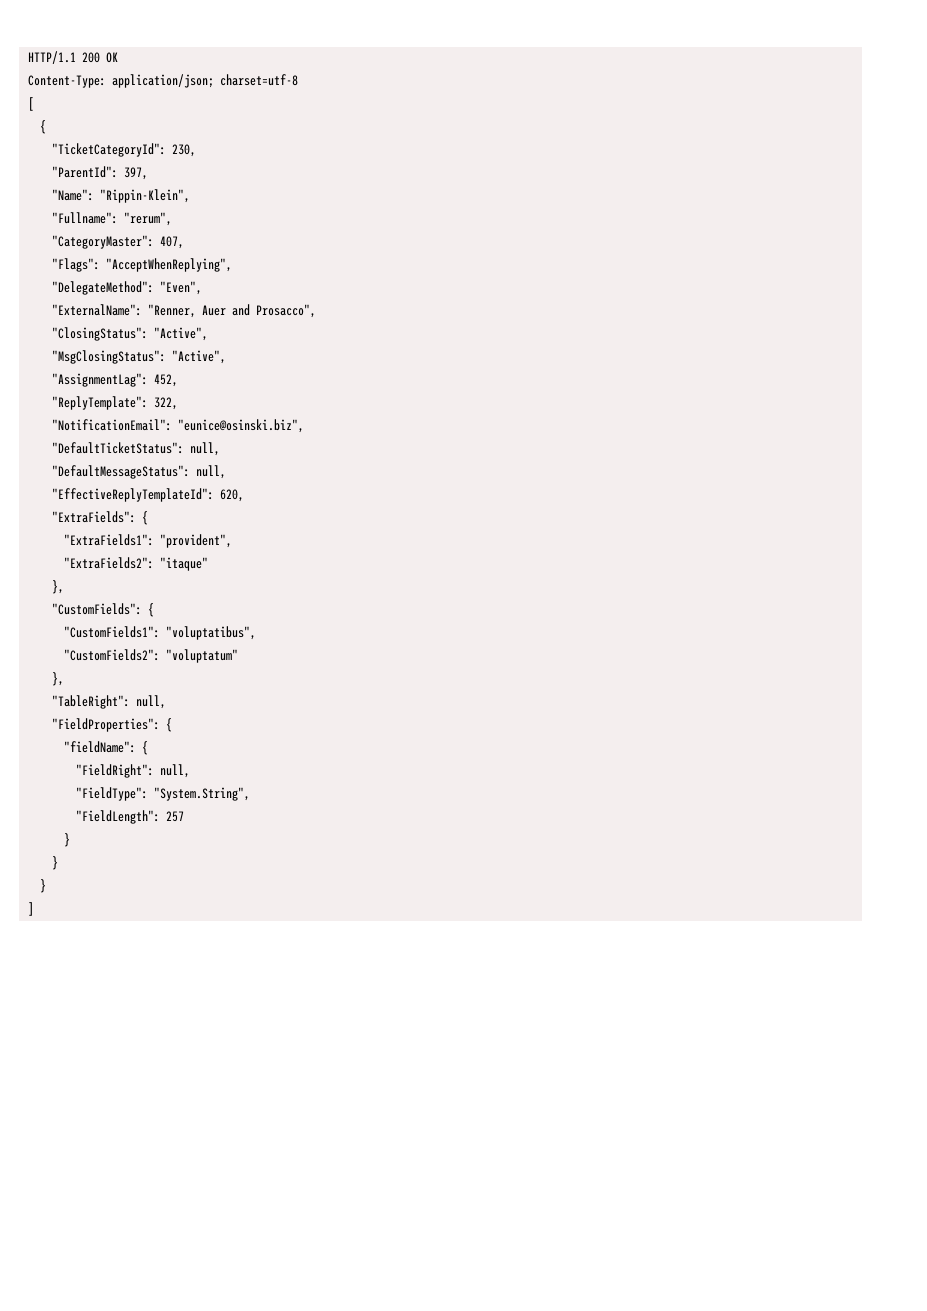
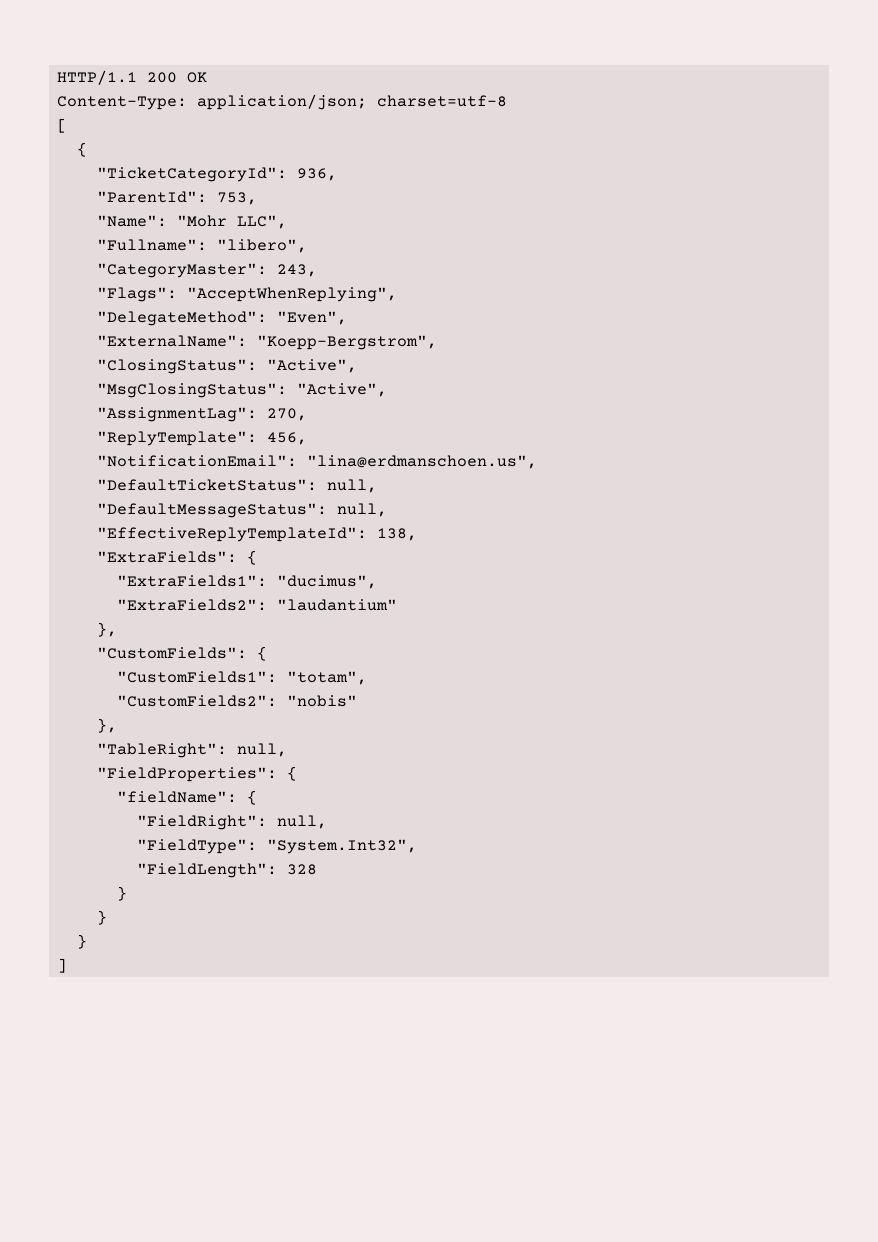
- "TicketCategoryId": 230,
+ "TicketCategoryId": 936,
- "ParentId": 397,
+ "ParentId": 753,
- "Name": "Rippin-Klein",
+ "Name": "Mohr LLC",
- "Fullname": "rerum",
+ "Fullname": "libero",
- "CategoryMaster": 407,
+ "CategoryMaster": 243,
- "ExternalName": "Renner, Auer and Prosacco",
+ "ExternalName": "Koepp-Bergstrom",
- "AssignmentLag": 452,
+ "AssignmentLag": 270,
- "ReplyTemplate": 322,
+ "ReplyTemplate": 456,
- "NotificationEmail": "eunice@osinski.biz",
+ "NotificationEmail": "lina@erdmanschoen.us",
- "EffectiveReplyTemplateId": 620,
+ "EffectiveReplyTemplateId": 138,
- "ExtraFields1": "provident",
+ "ExtraFields1": "ducimus",
- "ExtraFields2": "itaque"
+ "ExtraFields2": "laudantium"
- "CustomFields1": "voluptatibus",
+ "CustomFields1": "totam",
- "CustomFields2": "voluptatum"
+ "CustomFields2": "nobis"
- "FieldType": "System.String",
+ "FieldType": "System.Int32",
- "FieldLength": 257
+ "FieldLength": 328

